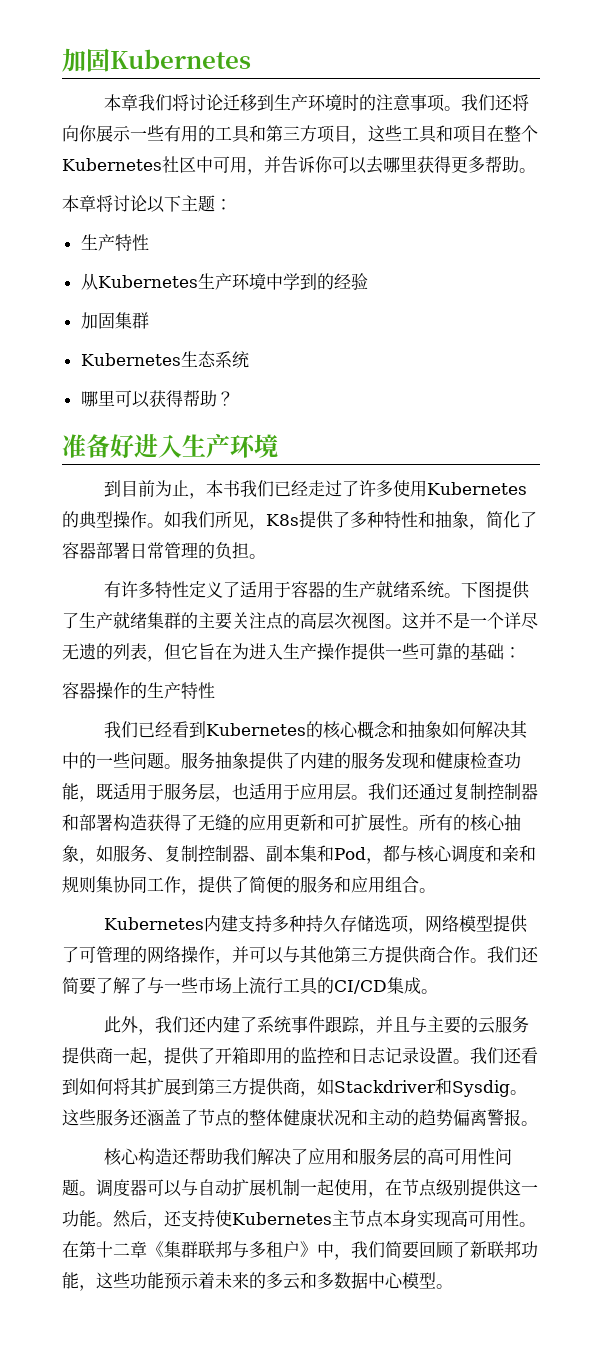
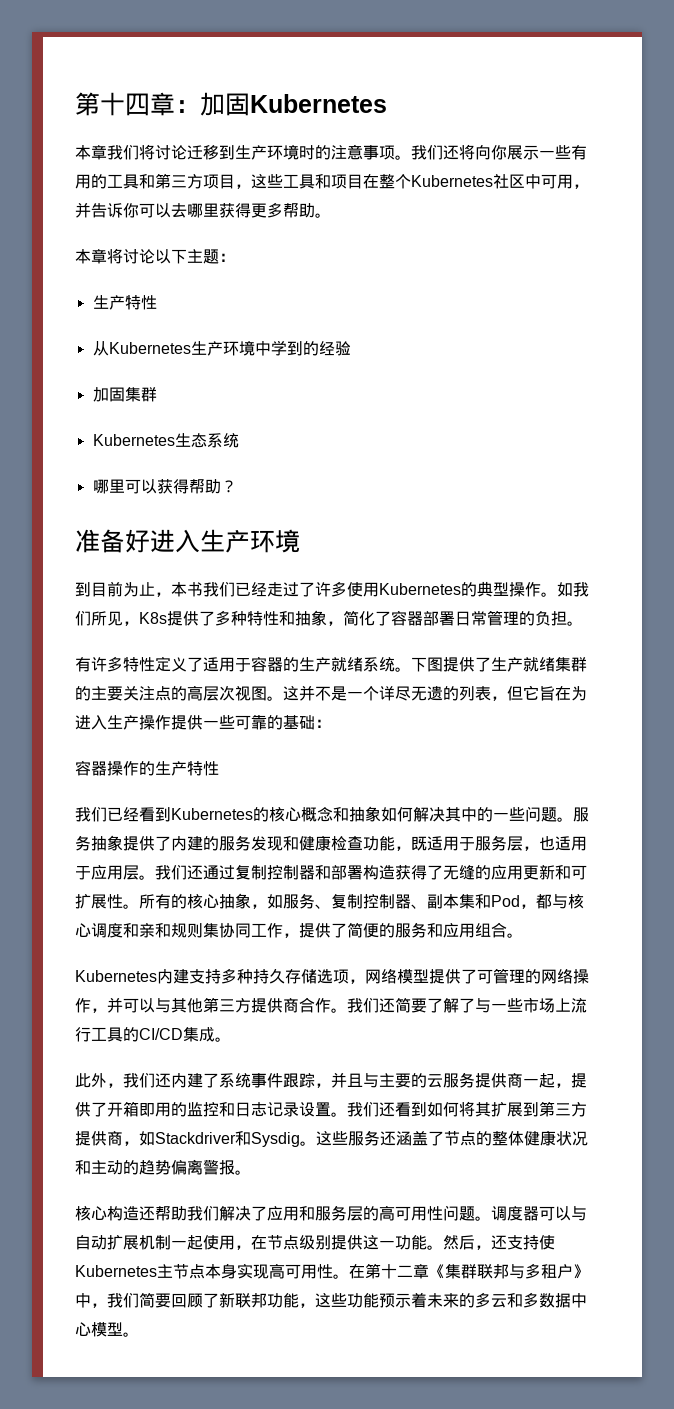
- 加固Kubernetes
+ 第十四章：加固Kubernetes

